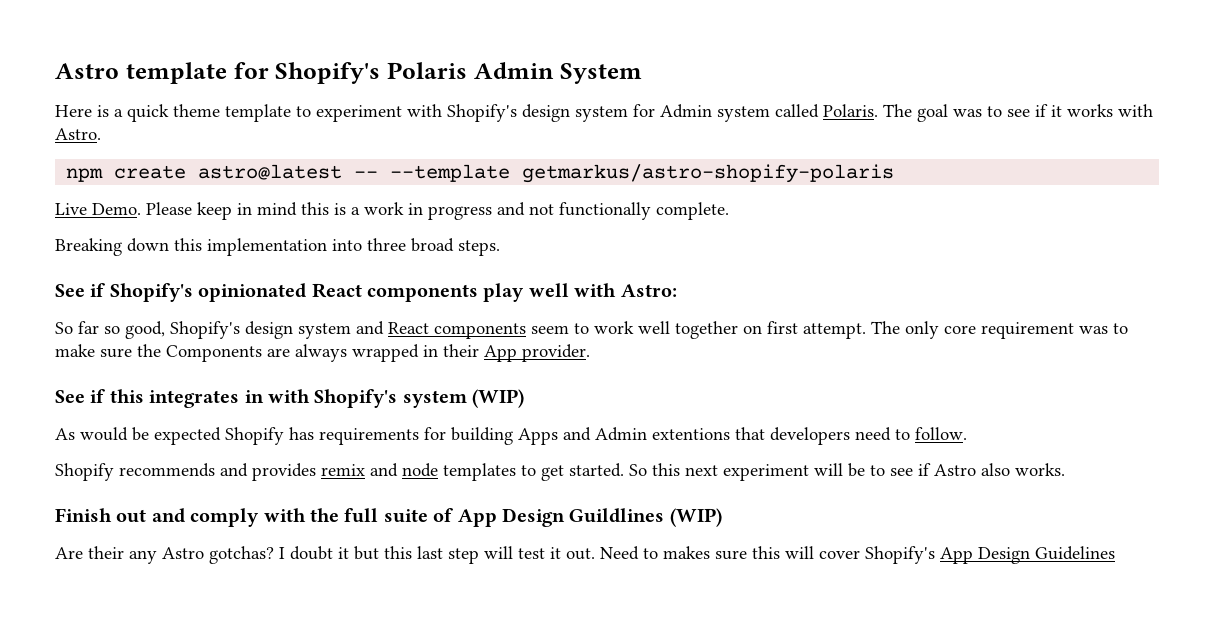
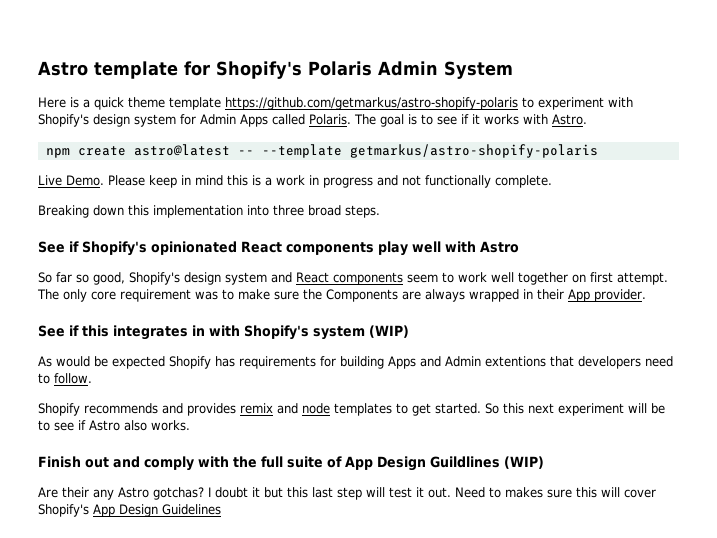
- Here is a quick theme template to experiment with Shopify's design system for Admin system called Polaris.
+ Here is a quick theme template https://github.com/getmarkus/astro-shopify-polaris to experiment with Shopify's design system for Admin Apps called Polaris.
- The goal was to see if it works with Astro.
+ The goal is to see if it works with Astro.
- See if Shopify's opinionated React components play well with Astro:
+ See if Shopify's opinionated React components play well with Astro

